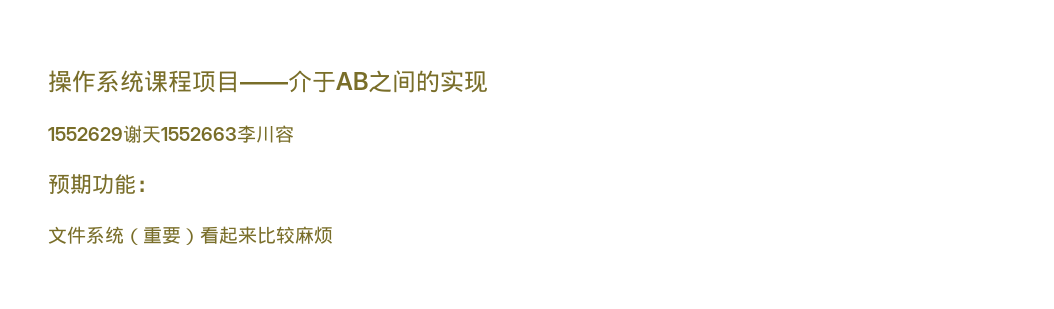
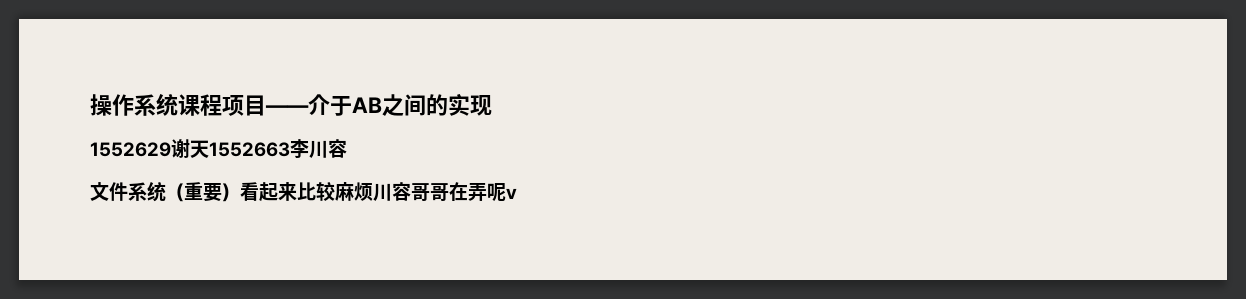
- 预期功能：
- 文件系统（重要）看起来比较麻烦
+ 文件系统（重要）看起来比较麻烦川容哥哥在弄呢v

